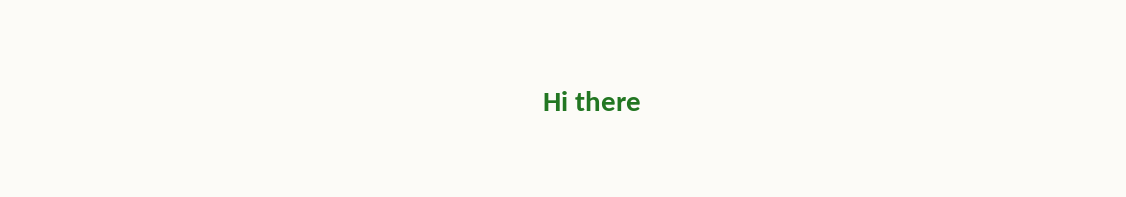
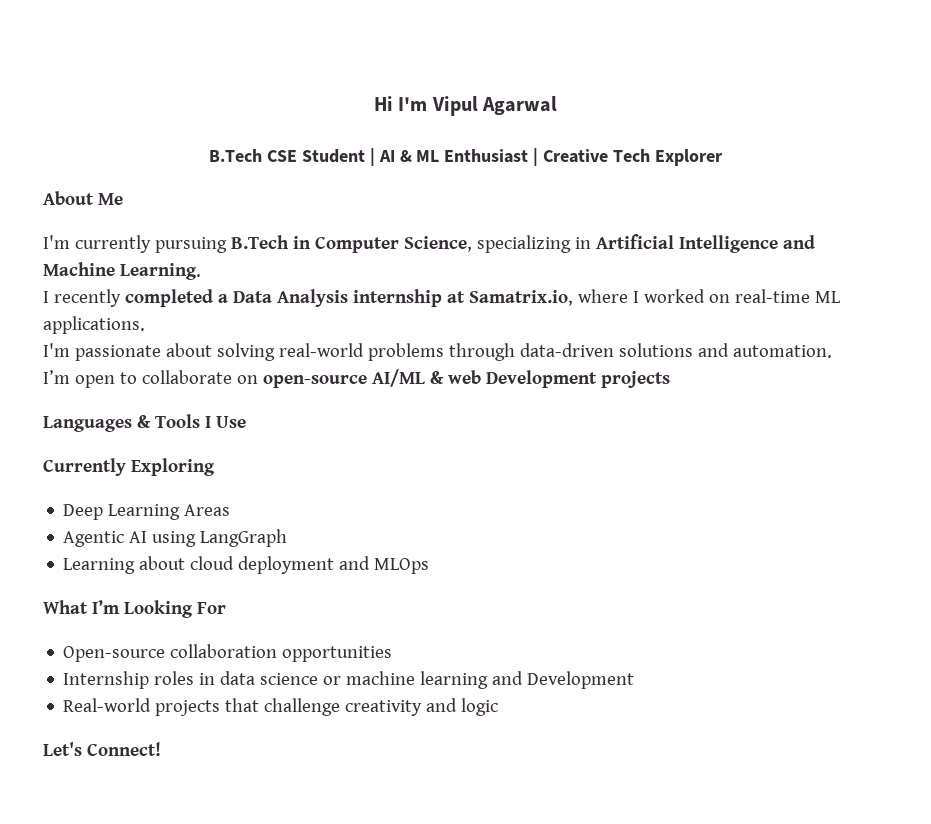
- Hi there
+ Hi I'm Vipul Agarwal
+ B.Tech CSE Student | AI & ML Enthusiast | Creative Tech Explorer
+ About Me
+ I'm currently pursuing B.Tech in Computer Science, specializing in Artificial Intelligence and Machine Learning.
+ I recently completed a Data Analysis internship at Samatrix.io, where I worked on real-time ML applications.
+ I'm passionate about solving real-world problems through data-driven solutions and automation.
+ I’m open to collaborate on open-source AI/ML & web Development projects
+ Languages & Tools I Use
+ Currently Exploring
+ Deep Learning Areas
+ Agentic AI using LangGraph
+ Learning about cloud deployment and MLOps
+ What I’m Looking For
+ Open-source collaboration opportunities
+ Internship roles in data science or machine learning and Development
+ Real-world projects that challenge creativity and logic
+ Let's Connect!

